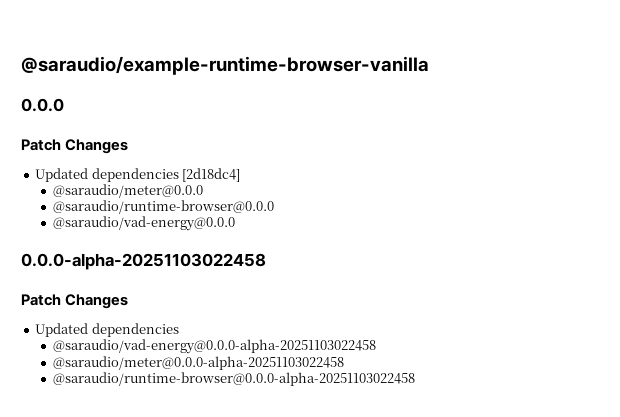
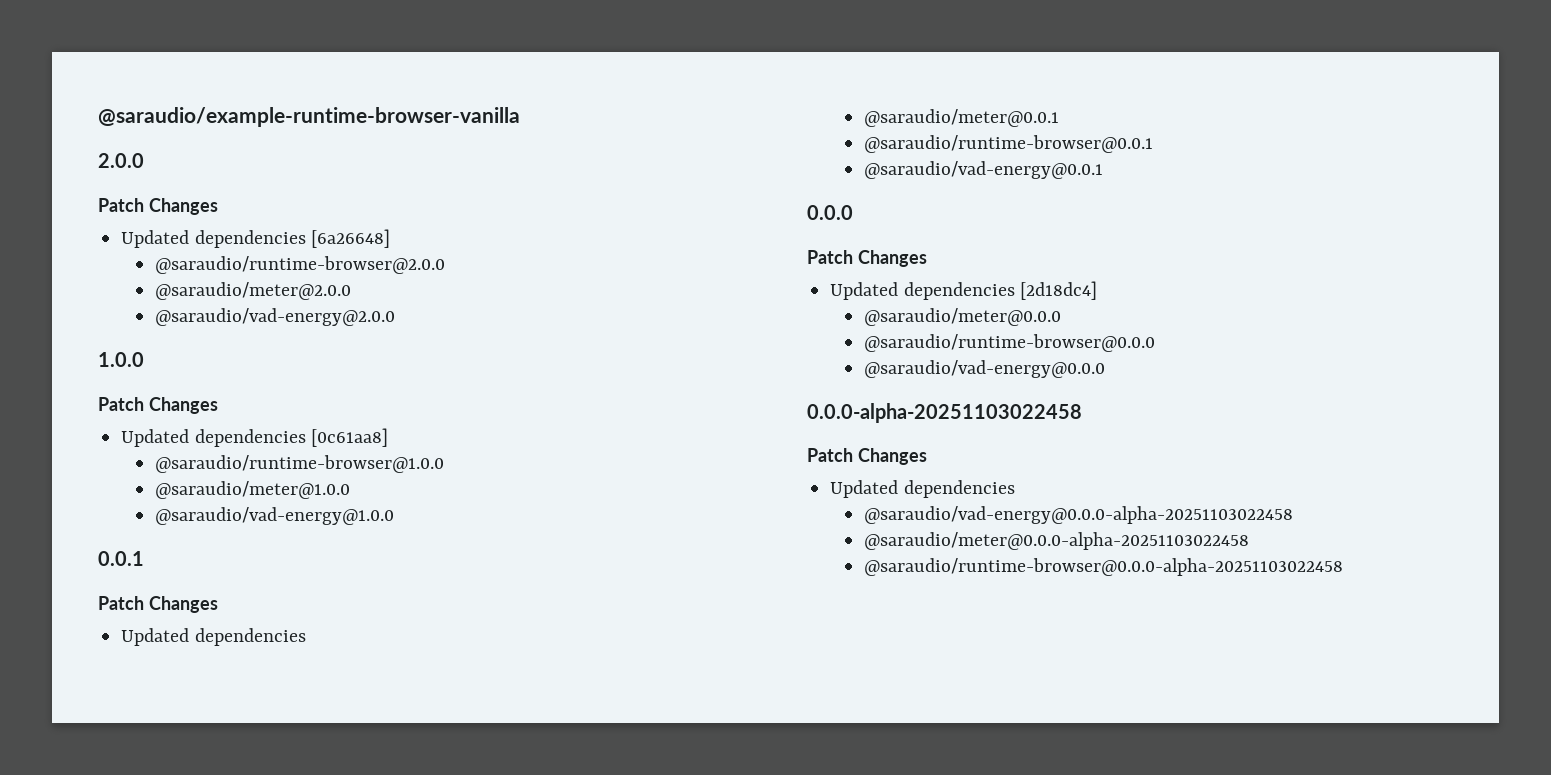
+ 2.0.0
+ Patch Changes
+ Updated dependencies [6a26648]
+ @saraudio/runtime-browser@2.0.0
+ @saraudio/meter@2.0.0
+ @saraudio/vad-energy@2.0.0
+ 1.0.0
+ Patch Changes
+ Updated dependencies [0c61aa8]
+ @saraudio/runtime-browser@1.0.0
+ @saraudio/meter@1.0.0
+ @saraudio/vad-energy@1.0.0
+ 0.0.1
+ Patch Changes
+ Updated dependencies
+ @saraudio/meter@0.0.1
+ @saraudio/runtime-browser@0.0.1
+ @saraudio/vad-energy@0.0.1

